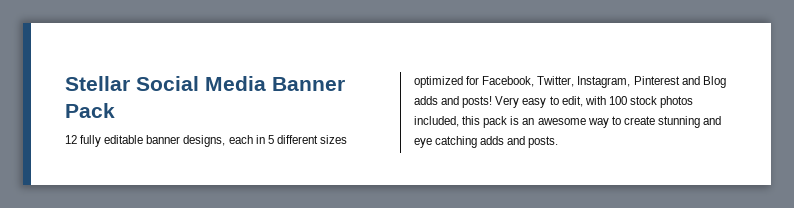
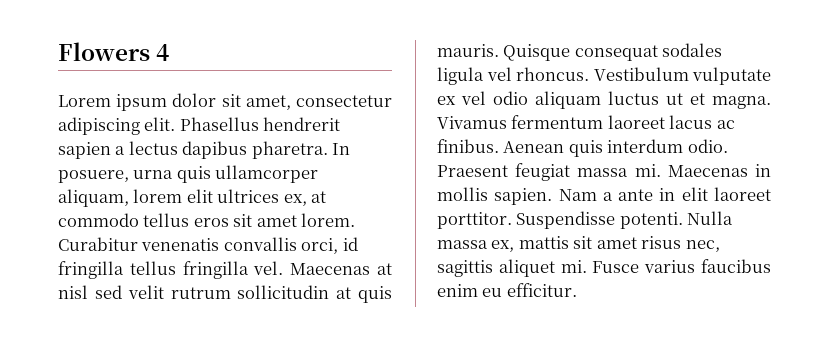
- Stellar Social Media Banner Pack
- 12 fully editable banner designs, each in 5 different sizes optimized for Facebook, Twitter, Instagram, Pinterest and Blog adds and posts! Very easy to edit, with 100 stock photos included, this pack is an awesome way to create stunning and eye catching adds and posts.
+ Flowers 4
+ Lorem ipsum dolor sit amet, consectetur adipiscing elit. Phasellus hendrerit sapien a lectus dapibus pharetra. In posuere, urna quis ullamcorper aliquam, lorem elit ultrices ex, at commodo tellus eros sit amet lorem. Curabitur venenatis convallis orci, id fringilla tellus fringilla vel. Maecenas at nisl sed velit rutrum sollicitudin at quis mauris. Quisque consequat sodales ligula vel rhoncus. Vestibulum vulputate ex vel odio aliquam luctus ut et magna. Vivamus fermentum laoreet lacus ac finibus. Aenean quis interdum odio. Praesent feugiat massa mi. Maecenas in mollis sapien. Nam a ante in elit laoreet porttitor. Suspendisse potenti. Nulla massa ex, mattis sit amet risus nec, sagittis aliquet mi. Fusce varius faucibus enim eu efficitur.

